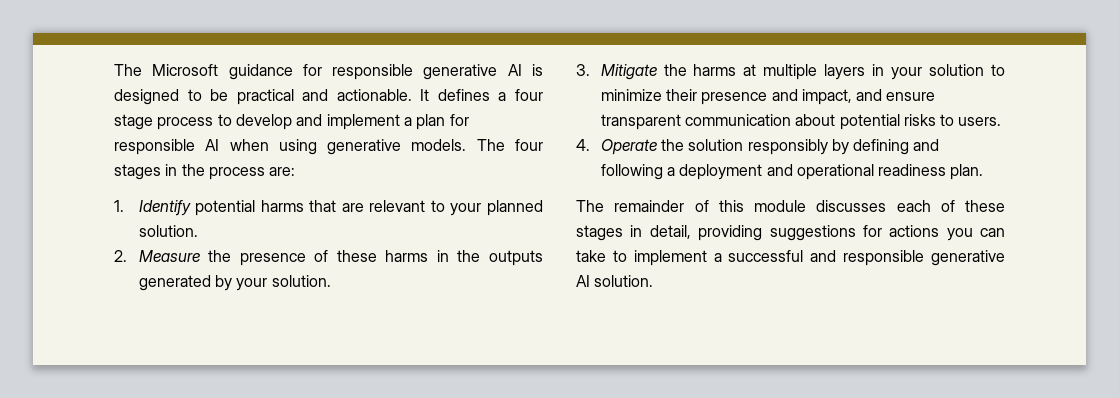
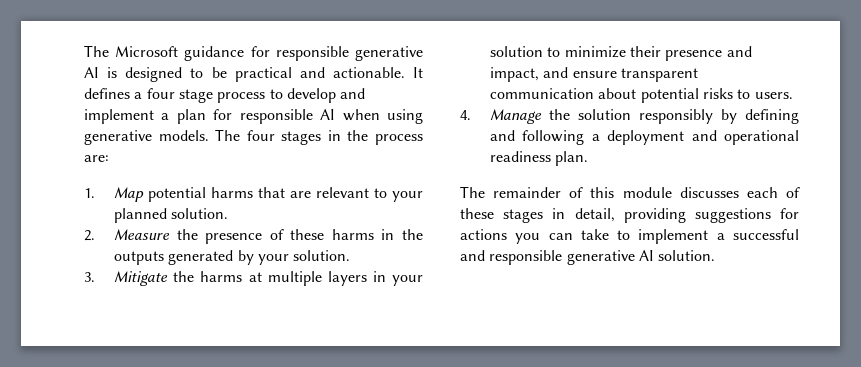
- 1. Identify potential harms that are relevant to your planned solution.
+ 1. Map potential harms that are relevant to your planned solution.
- 4. Operate the solution responsibly by defining and following a deployment and operational readiness plan.
+ 4. Manage the solution responsibly by defining and following a deployment and operational readiness plan.

